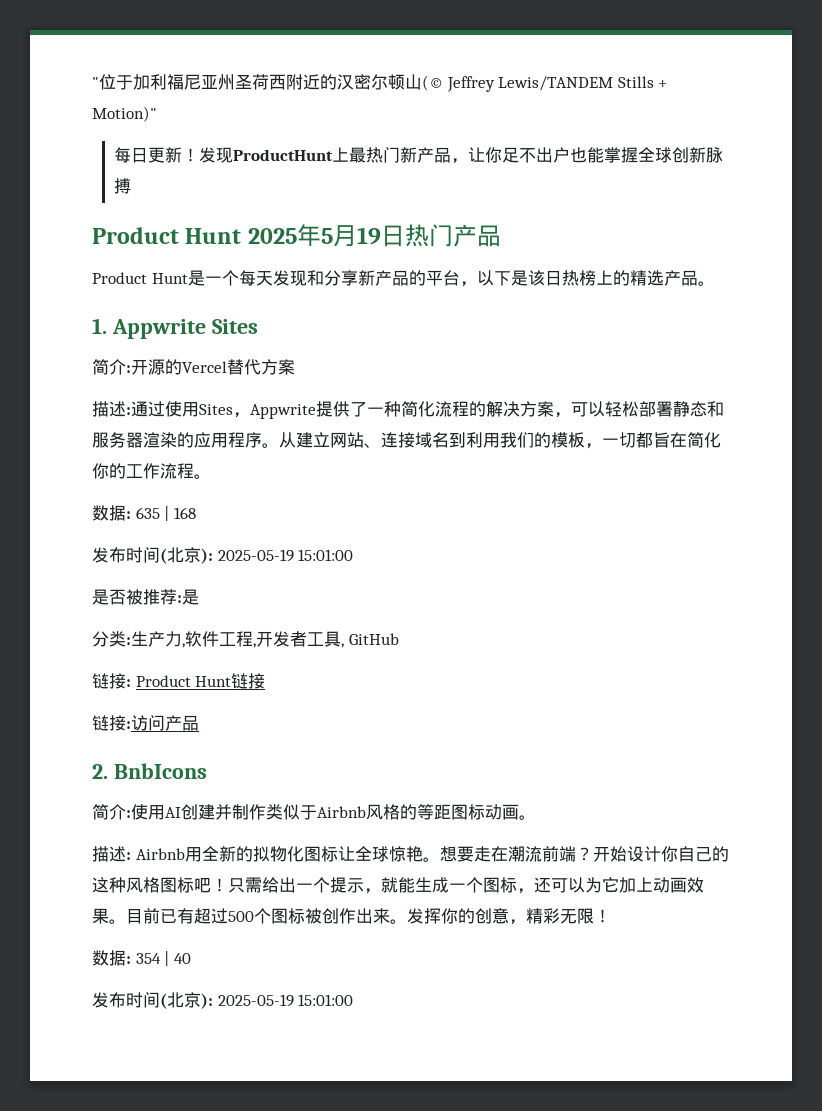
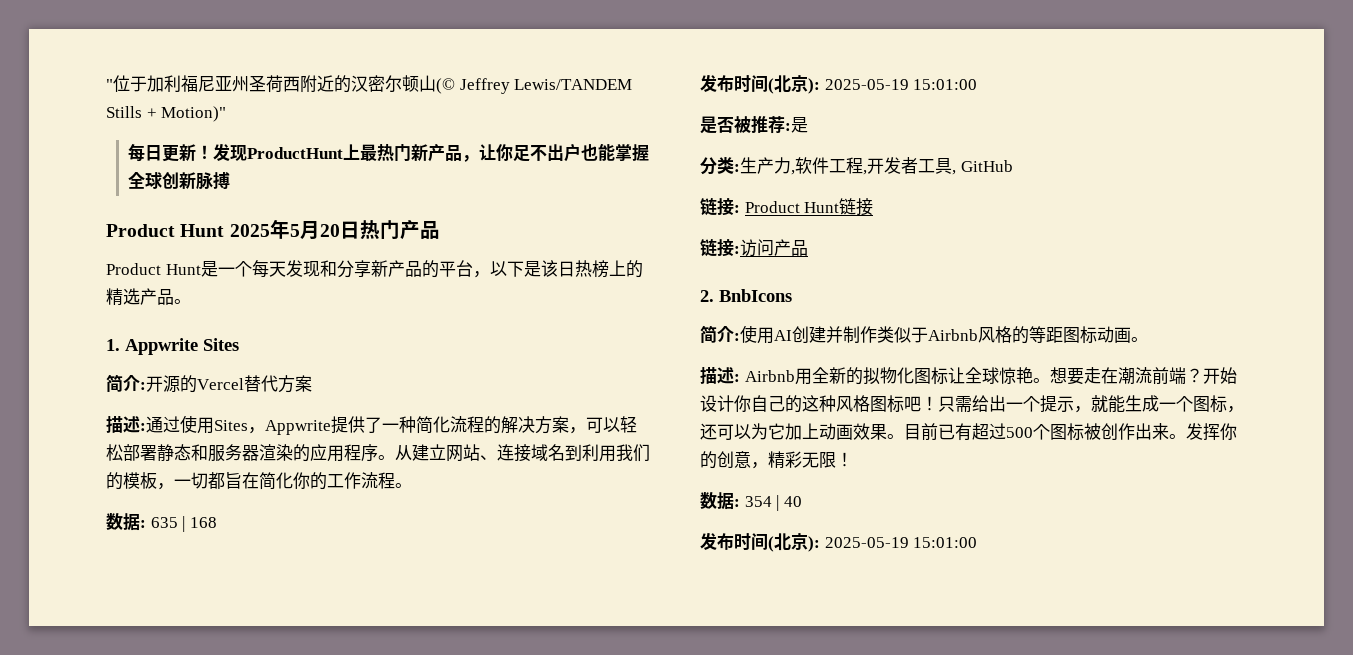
- Product Hunt 2025年5月19日热门产品
+ Product Hunt 2025年5月20日热门产品

